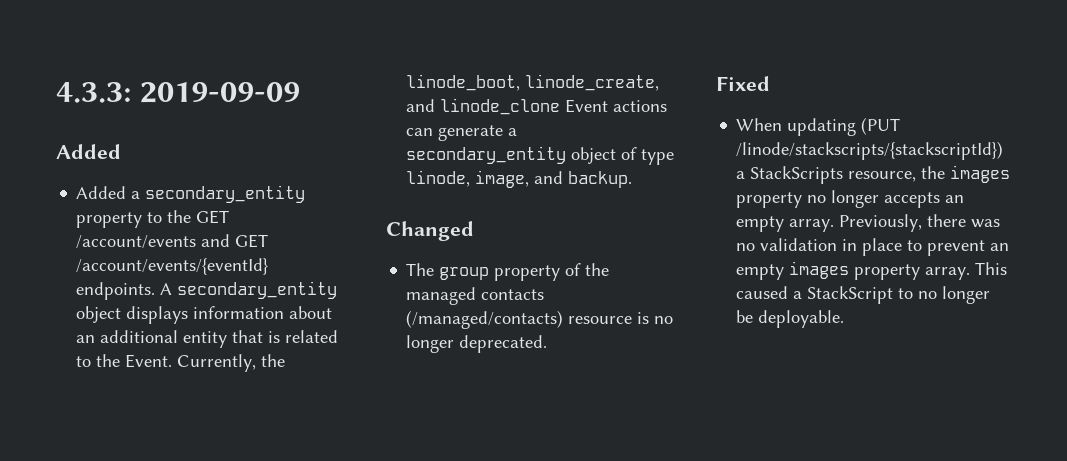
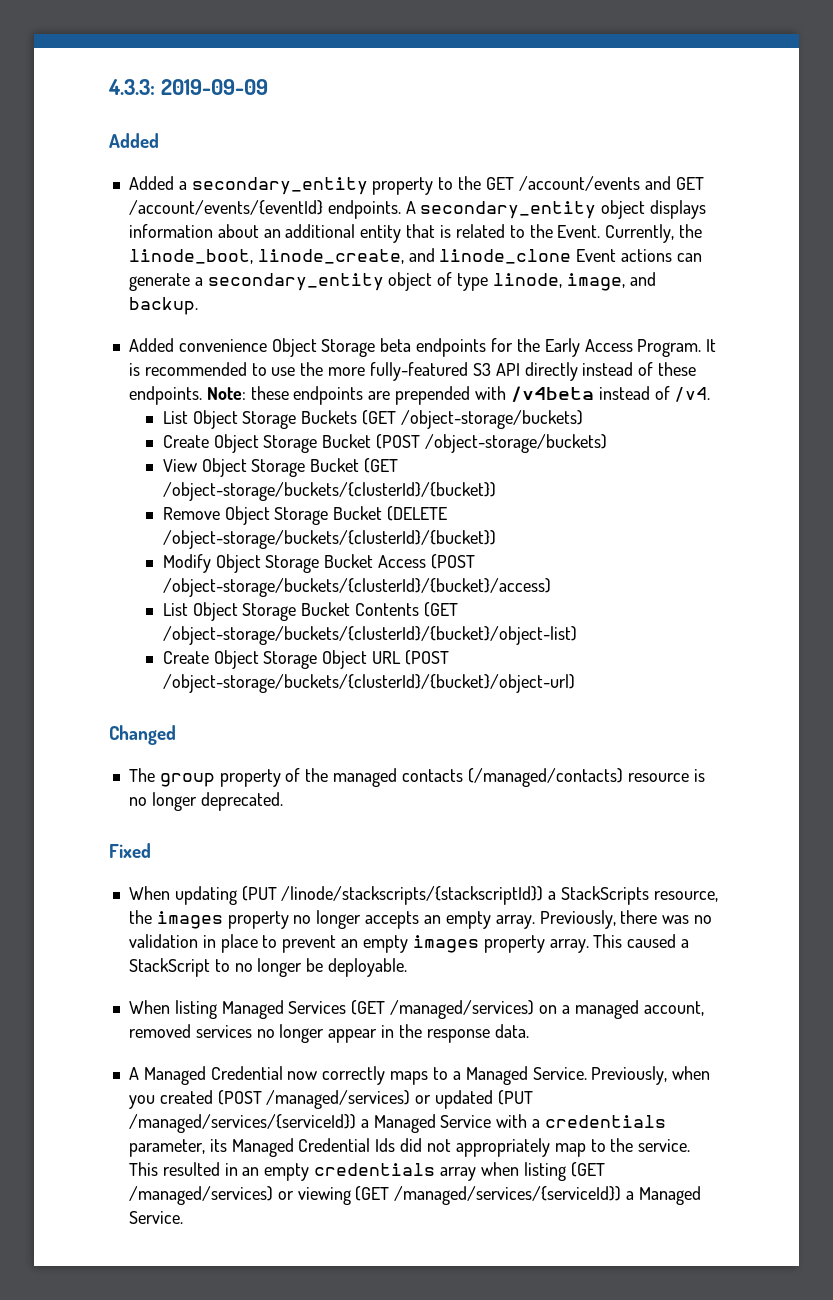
+ Added convenience Object Storage beta endpoints for the Early Access Program. It is recommended to use the more fully-featured S3 API directly instead of these endpoints. Note: these endpoints are prepended with /v4beta instead of /v4.
+ List Object Storage Buckets (GET /object-storage/buckets)
+ Create Object Storage Bucket (POST /object-storage/buckets)
+ View Object Storage Bucket (GET /object-storage/buckets/{clusterId}/{bucket})
+ Remove Object Storage Bucket (DELETE /object-storage/buckets/{clusterId}/{bucket})
+ Modify Object Storage Bucket Access (POST /object-storage/buckets/{clusterId}/{bucket}/access)
+ List Object Storage Bucket Contents (GET /object-storage/buckets/{clusterId}/{bucket}/object-list)
+ Create Object Storage Object URL (POST /object-storage/buckets/{clusterId}/{bucket}/object-url)
+ When listing Managed Services (GET /managed/services) on a managed account, removed services no longer appear in the response data.
+ A Managed Credential now correctly maps to a Managed Service. Previously, when you created (POST /managed/services) or updated (PUT /managed/services/{serviceId}) a Managed Service with a credentials parameter, its Managed Credential Ids did not appropriately map to the service. This resulted in an empty credentials array when listing (GET /managed/services) or viewing (GET /managed/services/{serviceId}) a Managed Service.

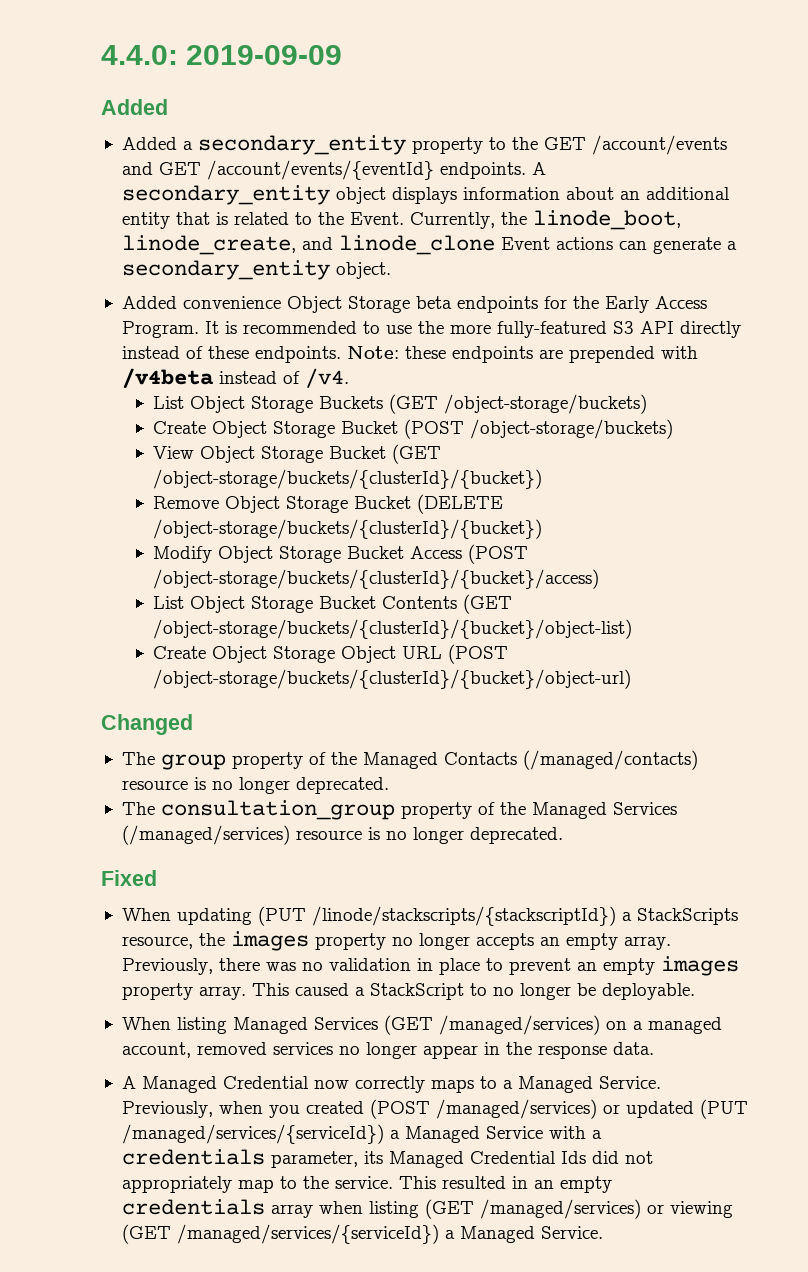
- 4.3.3: 2019-09-09
+ 4.4.0: 2019-09-09
- Currently, the linode_boot, linode_create, and linode_clone Event actions can generate a secondary_entity object of type linode, image, and backup.
+ Currently, the linode_boot, linode_create, and linode_clone Event actions can generate a secondary_entity object.
- The group property of the managed contacts (/managed/contacts) resource is no longer deprecated.
+ The group property of the Managed Contacts (/managed/contacts) resource is no longer deprecated.
+ The consultation_group property of the Managed Services (/managed/services) resource is no longer deprecated.

